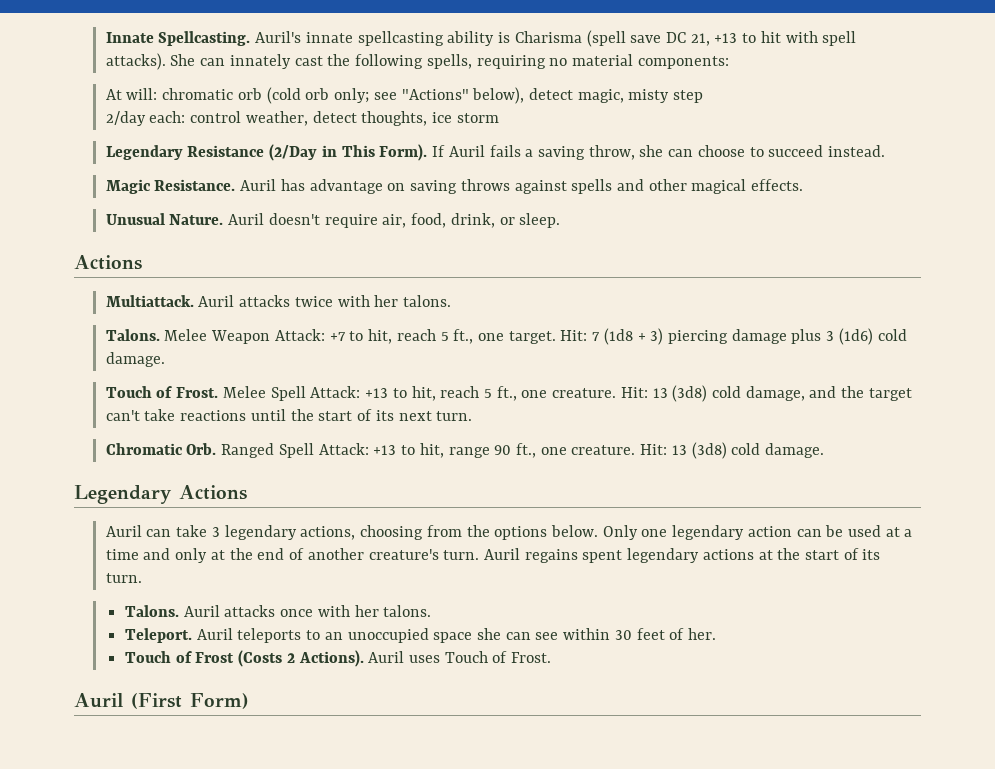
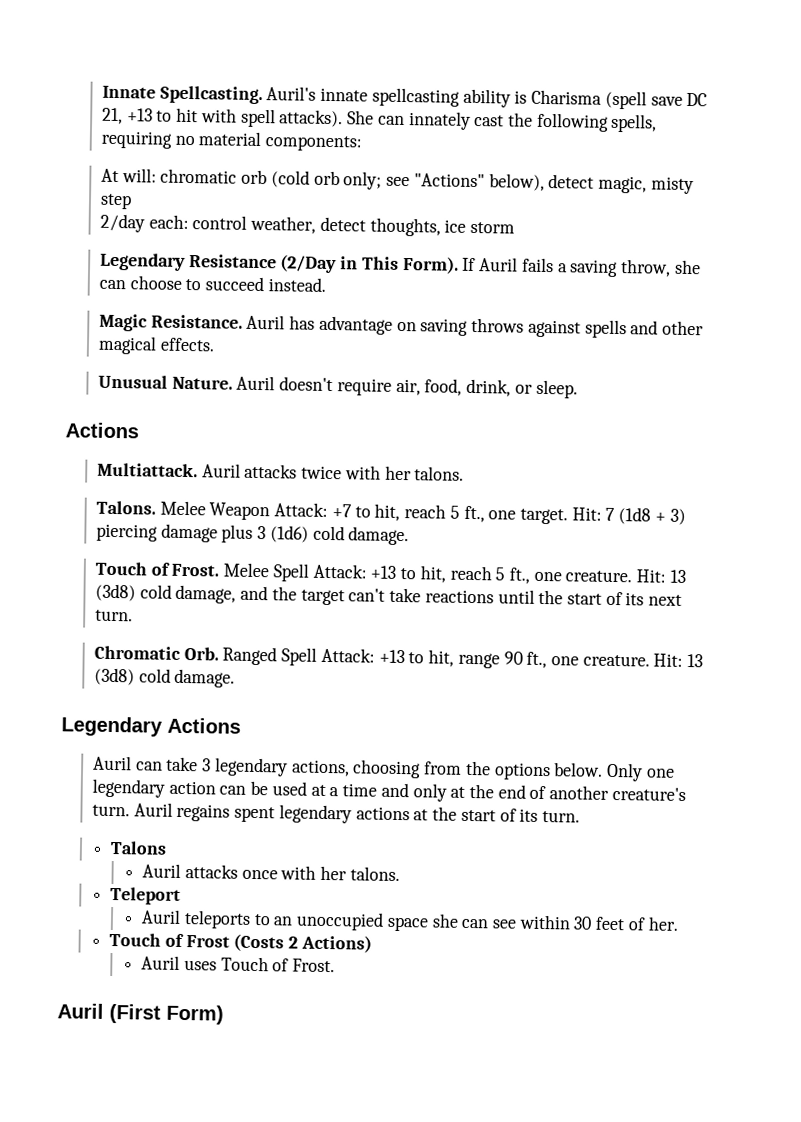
- Talons. Auril attacks once with her talons.
+ Talons
+ Auril attacks once with her talons.
- Teleport. Auril teleports to an unoccupied space she can see within 30 feet of her.
+ Teleport
+ Auril teleports to an unoccupied space she can see within 30 feet of her.
- Touch of Frost (Costs 2 Actions). Auril uses Touch of Frost.
+ Touch of Frost (Costs 2 Actions)
+ Auril uses Touch of Frost.

